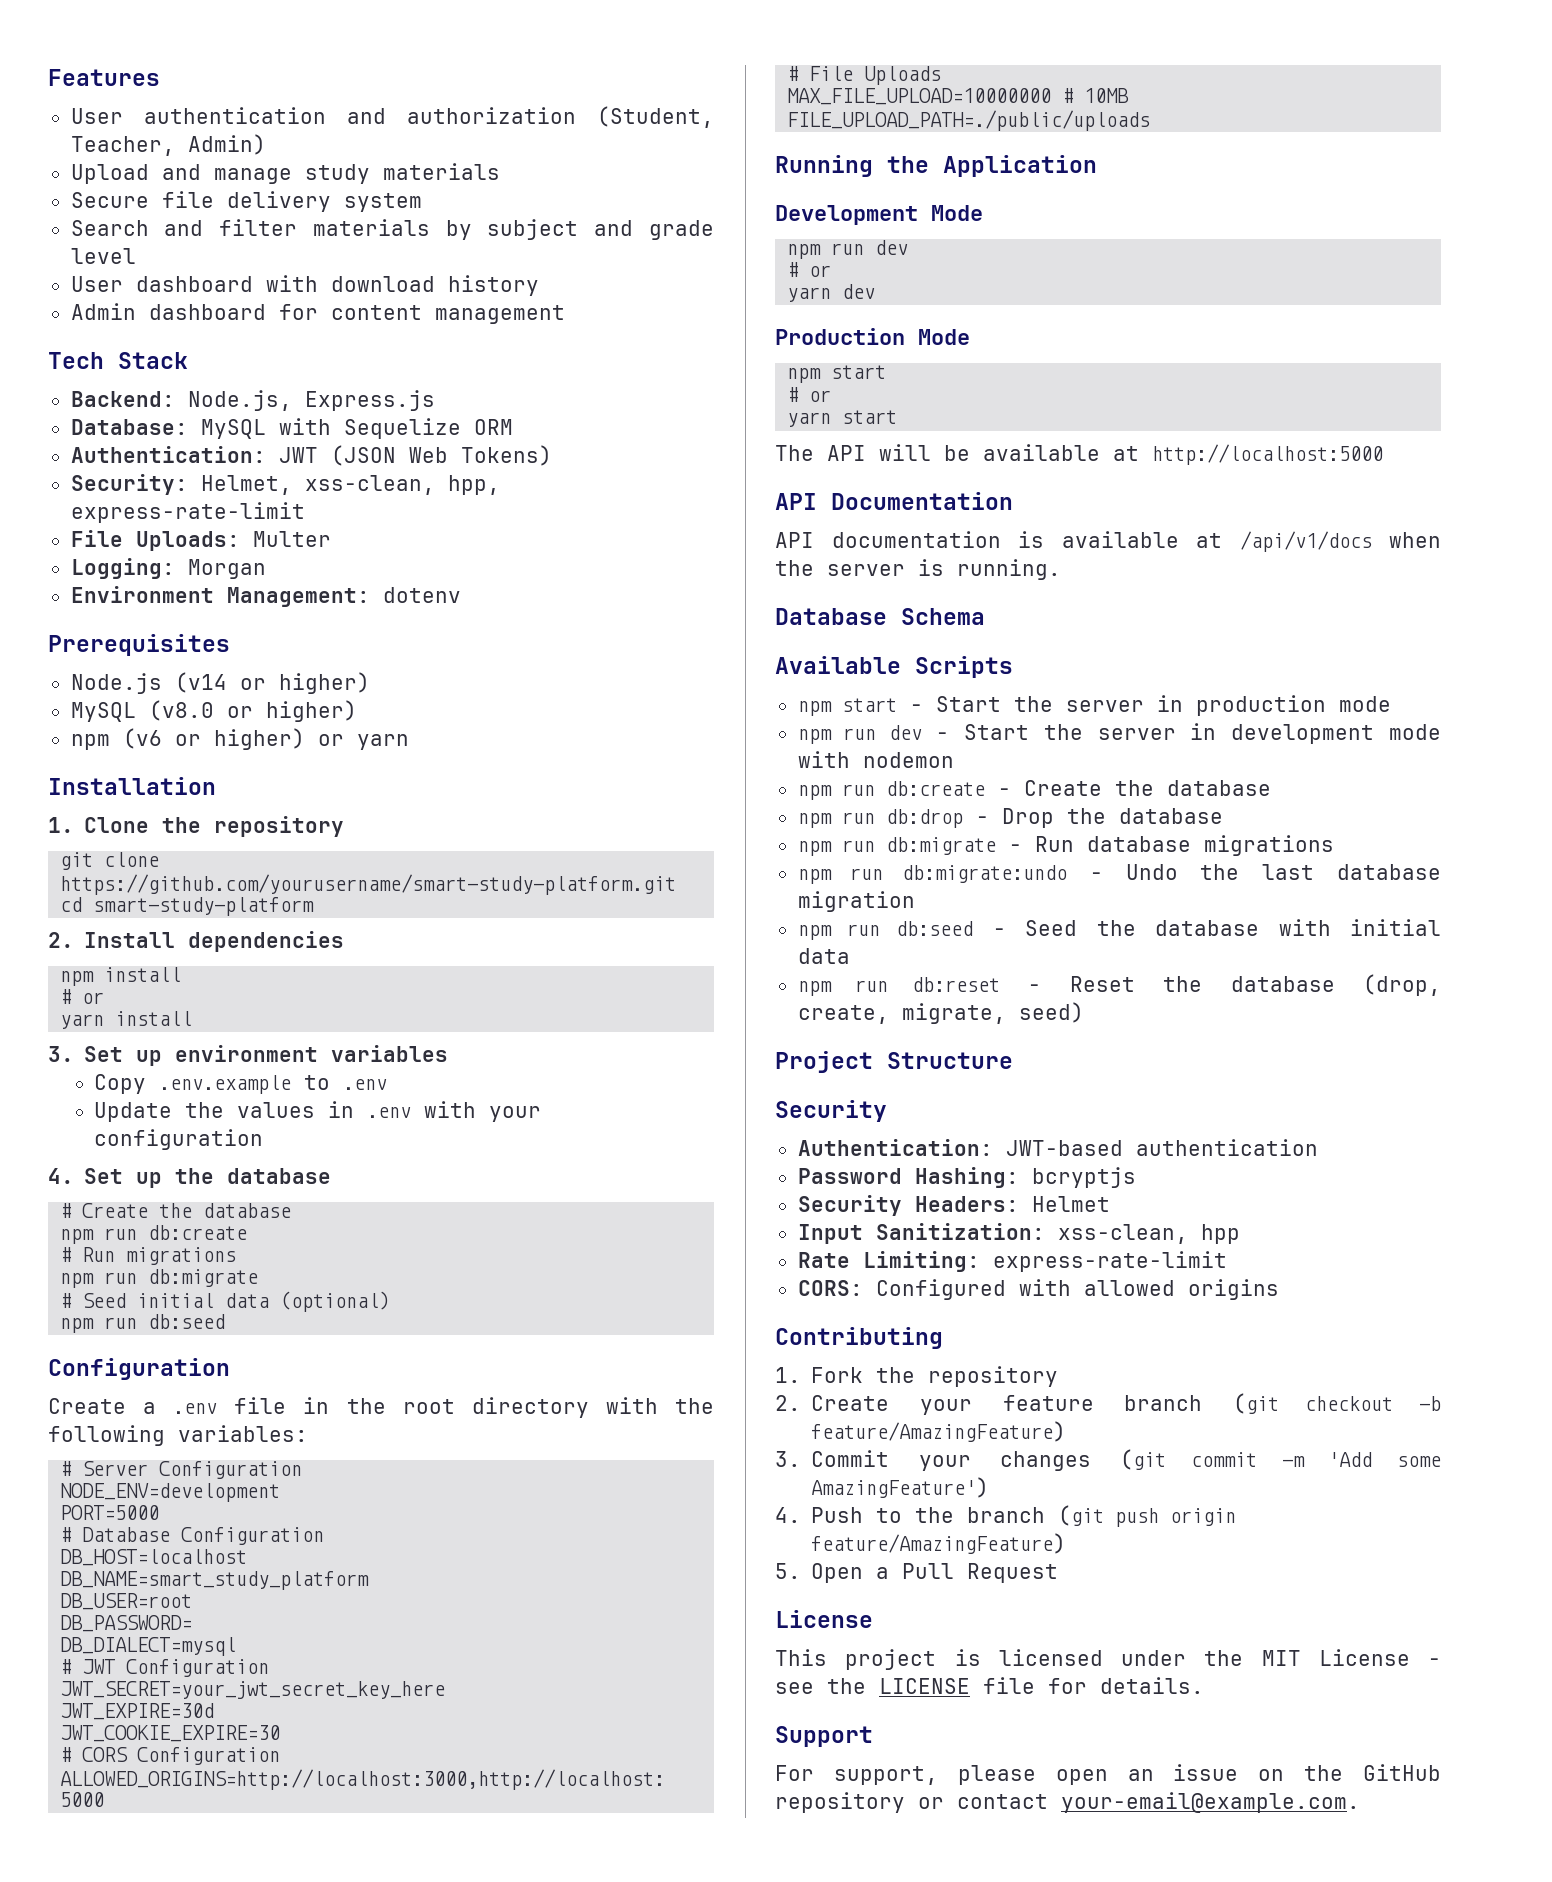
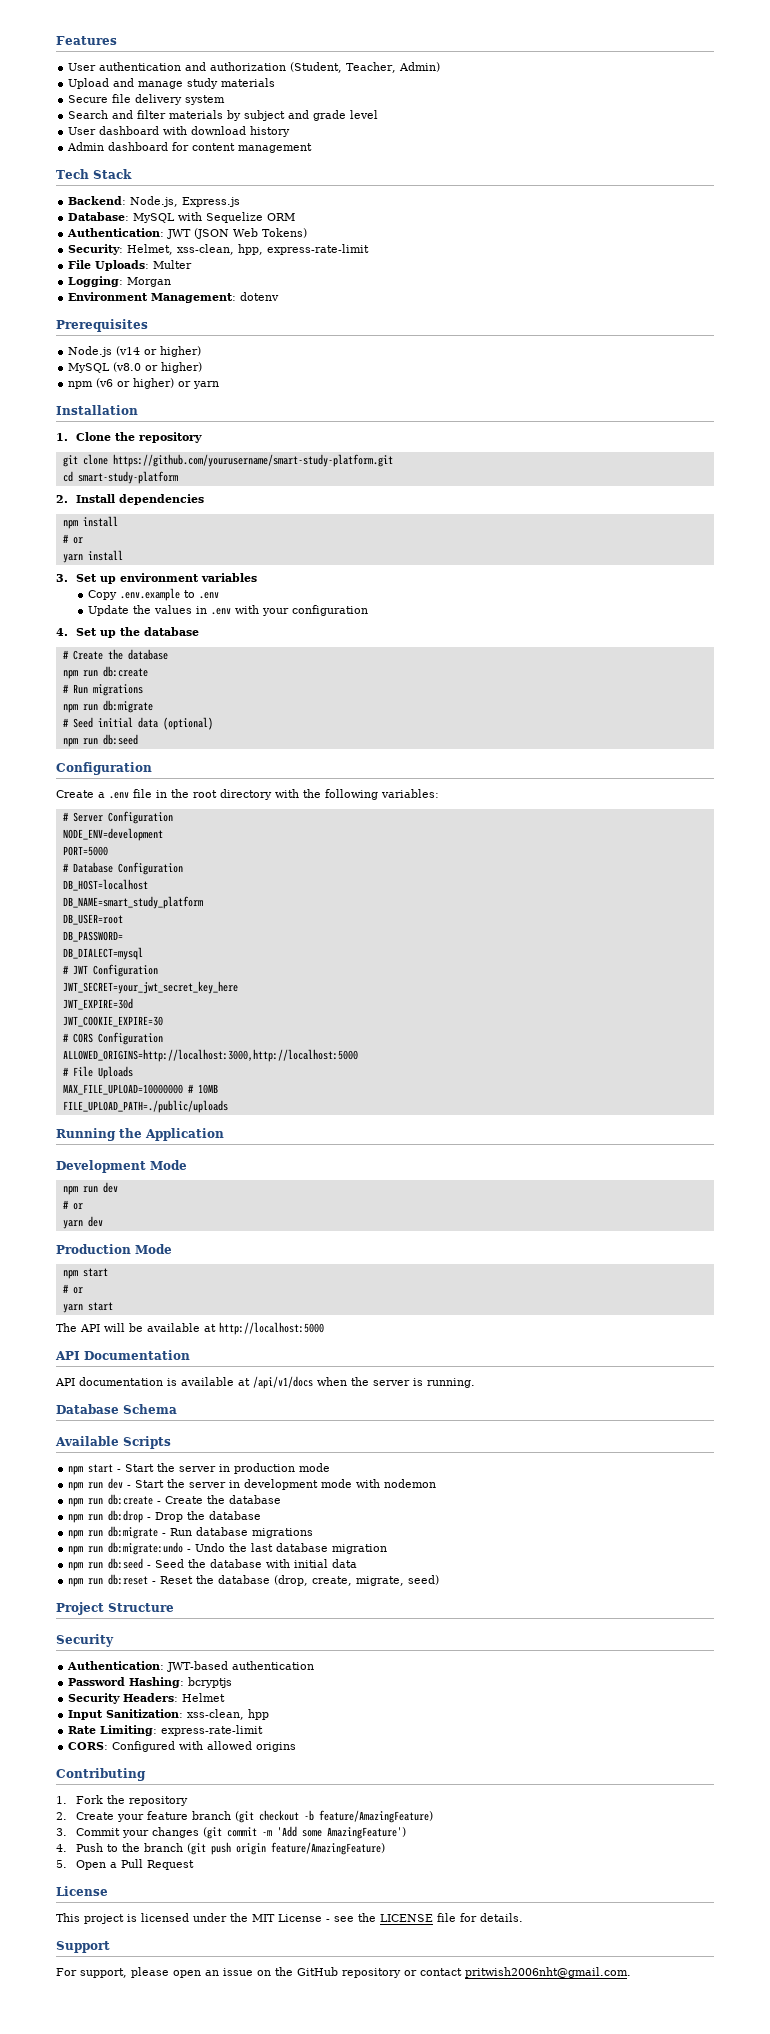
- For support, please open an issue on the GitHub repository or contact your-email@example.com.
+ For support, please open an issue on the GitHub repository or contact pritwish2006nht@gmail.com.

